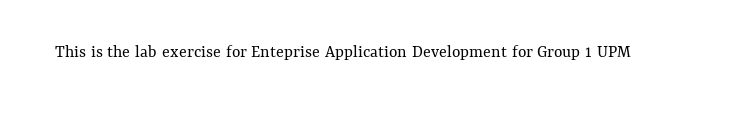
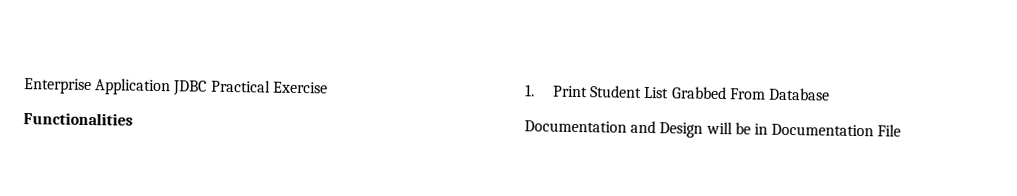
- This is the lab exercise for Enteprise Application Development for Group 1 UPM
+ Enterprise Application JDBC Practical Exercise
+ Functionalities
+ 1. Print Student List Grabbed From Database
+ Documentation and Design will be in Documentation File

